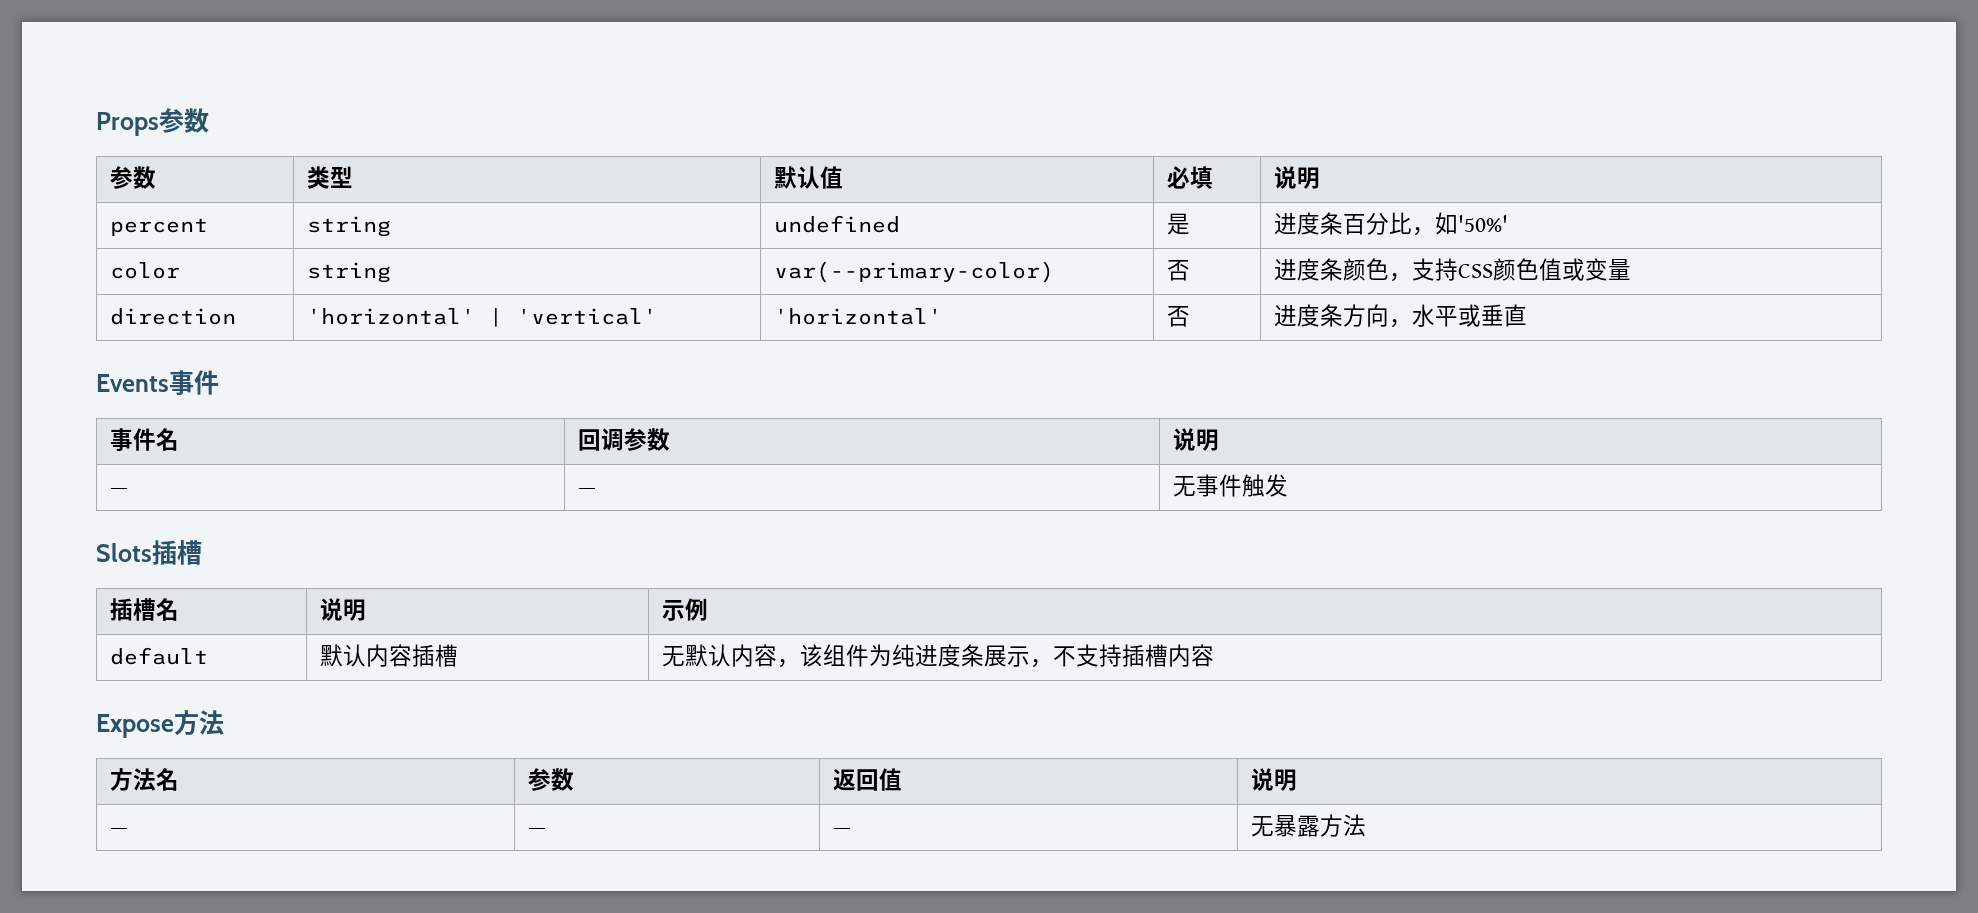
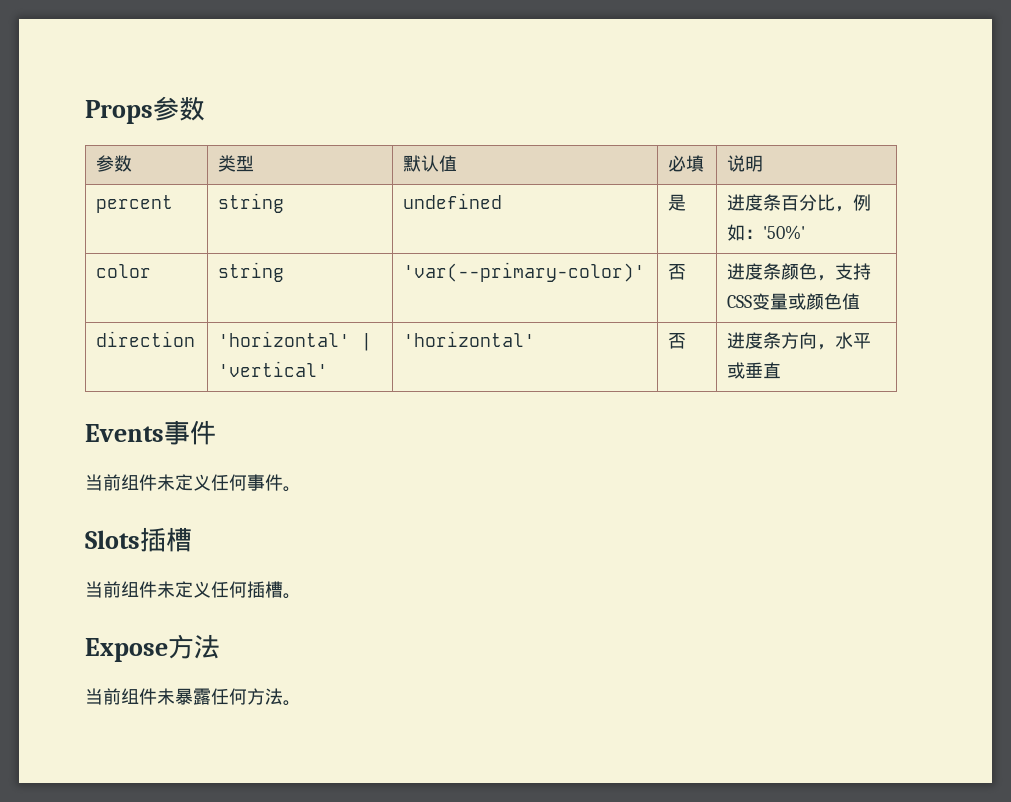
- percent | string | undefined | 是 | 进度条百分比，如'50%'
+ percent | string | undefined | 是 | 进度条百分比，例如：'50%'
- color | string | var(--primary-color) | 否 | 进度条颜色，支持CSS颜色值或变量
+ color | string | 'var(--primary-color)' | 否 | 进度条颜色，支持CSS变量或颜色值
- 事件名 | 回调参数 | 说明
- — | — | 无事件触发
+ 当前组件未定义任何事件。
  Slots插槽
- 插槽名 | 说明 | 示例
- default | 默认内容插槽 | 无默认内容，该组件为纯进度条展示，不支持插槽内容
+ 当前组件未定义任何插槽。
  Expose方法
- 方法名 | 参数 | 返回值 | 说明
- — | — | — | 无暴露方法
+ 当前组件未暴露任何方法。

